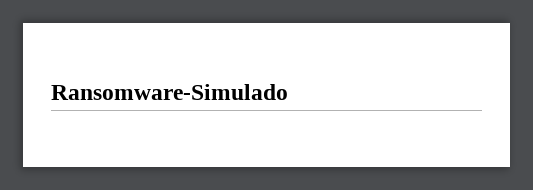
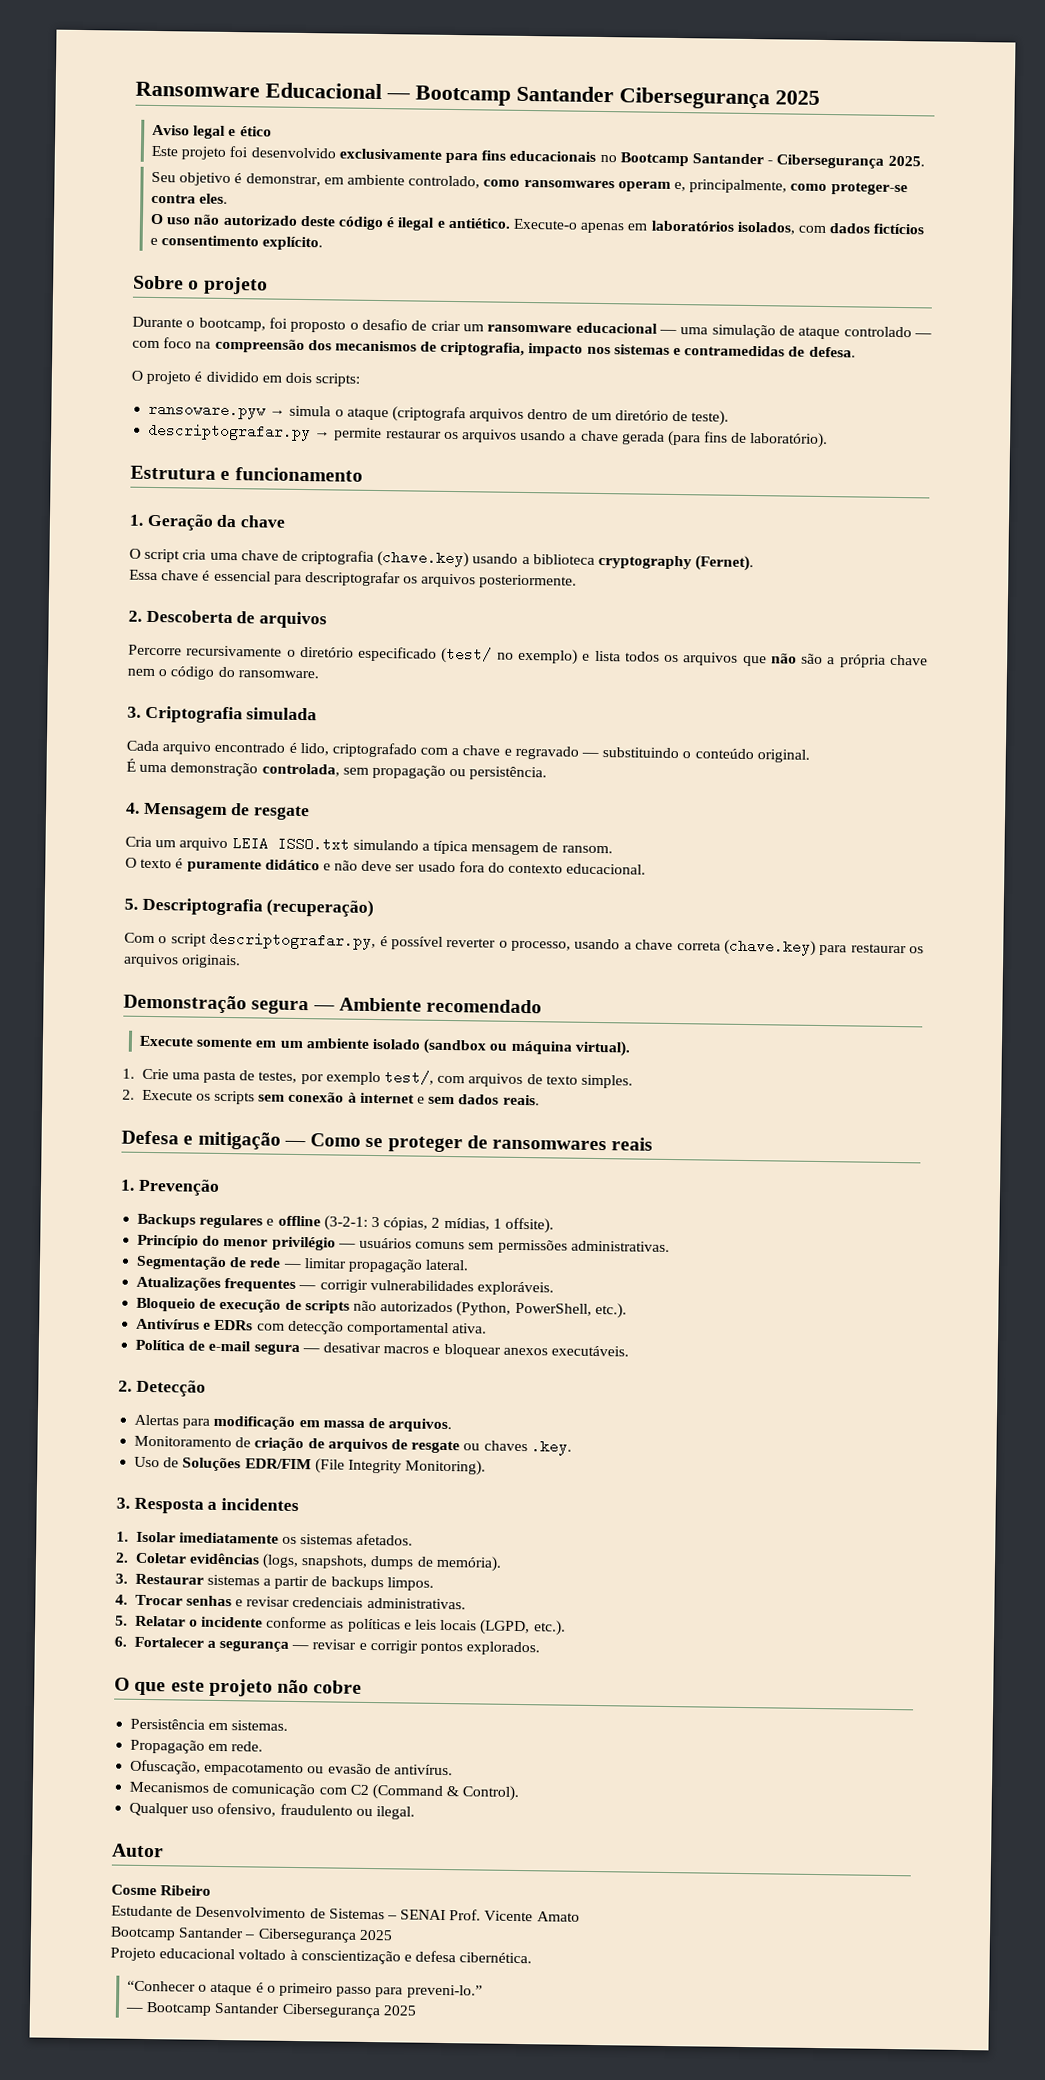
- Ransomware-Simulado
+ Ransomware Educacional — Bootcamp Santander Cibersegurança 2025
+ Aviso legal e ético
+ Este projeto foi desenvolvido exclusivamente para fins educacionais no Bootcamp Santander - Cibersegurança 2025.
+ Seu objetivo é demonstrar, em ambiente controlado, como ransomwares operam e, principalmente, como proteger-se contra eles.
+ O uso não autorizado deste código é ilegal e antiético. Execute-o apenas em laboratórios isolados, com dados fictícios e consentimento explícito.
+ Sobre o projeto
+ Durante o bootcamp, foi proposto o desafio de criar um ransomware educacional — uma simulação de ataque controlado — com foco na compreensão dos mecanismos de criptografia, impacto nos sistemas e contramedidas de defesa.
+ O projeto é dividido em dois scripts:
+ ransoware.pyw → simula o ataque (criptografa arquivos dentro de um diretório de teste).
+ descriptografar.py → permite restaurar os arquivos usando a chave gerada (para fins de laboratório).
+ Estrutura e funcionamento
+ 1. Geração da chave
+ O script cria uma chave de criptografia (chave.key) usando a biblioteca cryptography (Fernet).
+ Essa chave é essencial para descriptografar os arquivos posteriormente.
+ 2. Descoberta de arquivos
+ Percorre recursivamente o diretório especificado (test/ no exemplo) e lista todos os arquivos que não são a própria chave nem o código do ransomware.
+ 3. Criptografia simulada
+ Cada arquivo encontrado é lido, criptografado com a chave e regravado — substituindo o conteúdo original.
+ É uma demonstração controlada, sem propagação ou persistência.
+ 4. Mensagem de resgate
+ Cria um arquivo LEIA ISSO.txt simulando a típica mensagem de ransom.
+ O texto é puramente didático e não deve ser usado fora do contexto educacional.
+ 5. Descriptografia (recuperação)
+ Com o script descriptografar.py, é possível reverter o processo, usando a chave correta (chave.key) para restaurar os arquivos originais.
+ Demonstração segura — Ambiente recomendado
+ Execute somente em um ambiente isolado (sandbox ou máquina virtual).
+ 1. Crie uma pasta de testes, por exemplo test/, com arquivos de texto simples.
+ 2. Execute os scripts sem conexão à internet e sem dados reais.
+ Defesa e mitigação — Como se proteger de ransomwares reais
+ 1. Prevenção
+ Backups regulares e offline (3-2-1: 3 cópias, 2 mídias, 1 offsite).
+ Princípio do menor privilégio — usuários comuns sem permissões administrativas.
+ Segmentação de rede — limitar propagação lateral.
+ Atualizações frequentes — corrigir vulnerabilidades exploráveis.
+ Bloqueio de execução de scripts não autorizados (Python, PowerShell, etc.).
+ Antivírus e EDRs com detecção comportamental ativa.
+ Política de e-mail segura — desativar macros e bloquear anexos executáveis.
+ 2. Detecção
+ Alertas para modificação em massa de arquivos.
+ Monitoramento de criação de arquivos de resgate ou chaves .key.
+ Uso de Soluções EDR/FIM (File Integrity Monitoring).
+ 3. Resposta a incidentes
+ 1. Isolar imediatamente os sistemas afetados.
+ 2. Coletar evidências (logs, snapshots, dumps de memória).
+ 3. Restaurar sistemas a partir de backups limpos.
+ 4. Trocar senhas e revisar credenciais administrativas.
+ 5. Relatar o incidente conforme as políticas e leis locais (LGPD, etc.).
+ 6. Fortalecer a segurança — revisar e corrigir pontos explorados.
+ O que este projeto não cobre
+ Persistência em sistemas.
+ Propagação em rede.
+ Ofuscação, empacotamento ou evasão de antivírus.
+ Mecanismos de comunicação com C2 (Command & Control).
+ Qualquer uso ofensivo, fraudulento ou ilegal.
+ Autor
+ Cosme Ribeiro
+ Estudante de Desenvolvimento de Sistemas – SENAI Prof. Vicente Amato
+ Bootcamp Santander – Cibersegurança 2025
+ Projeto educacional voltado à conscientização e defesa cibernética.
+ “Conhecer o ataque é o primeiro passo para preveni-lo.”
+ — Bootcamp Santander Cibersegurança 2025

